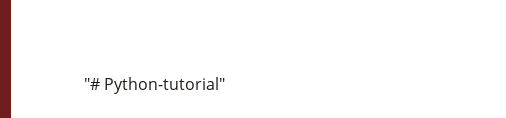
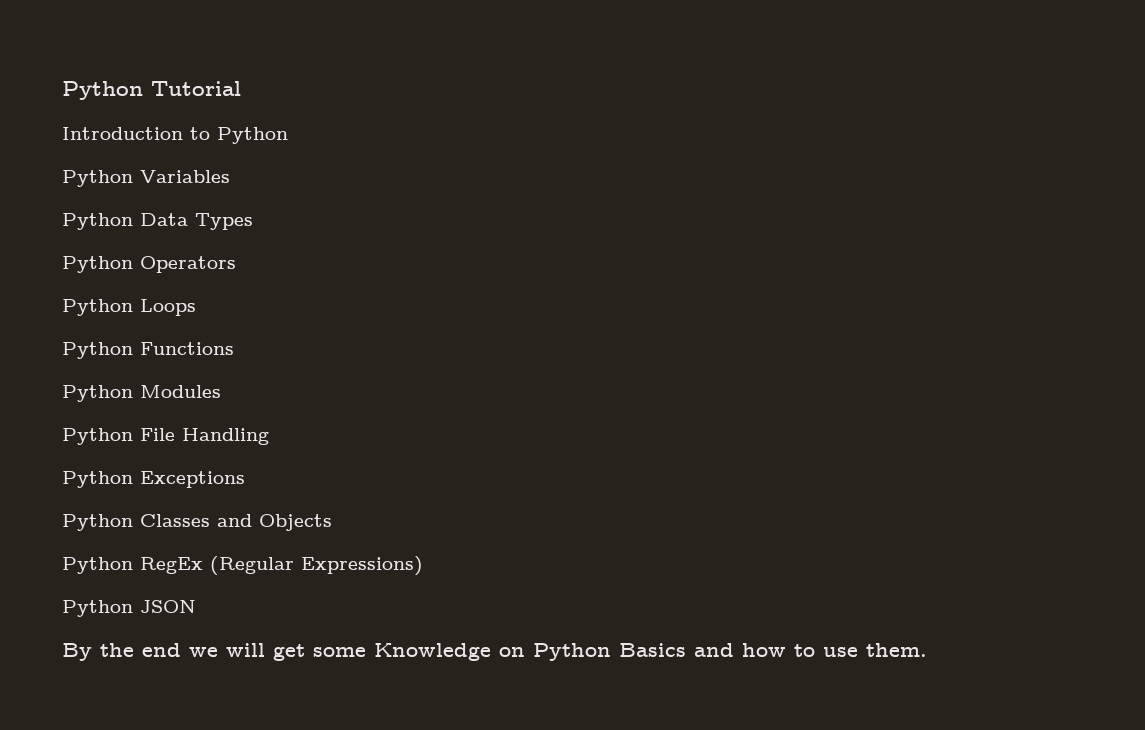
- "# Python-tutorial"
+ Python Tutorial
+ Introduction to Python
+ Python Variables
+ Python Data Types
+ Python Operators
+ Python Loops
+ Python Functions
+ Python Modules
+ Python File Handling
+ Python Exceptions
+ Python Classes and Objects
+ Python RegEx (Regular Expressions)
+ Python JSON
+ By the end we will get some Knowledge on Python Basics and how to use them.

